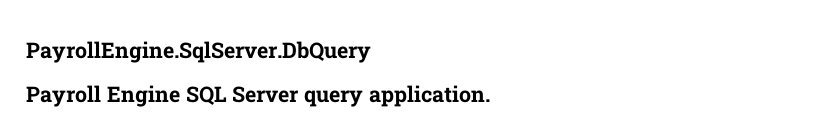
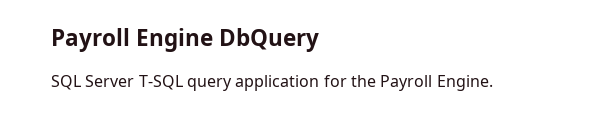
- PayrollEngine.SqlServer.DbQuery
- Payroll Engine SQL Server query application.
+ Payroll Engine DbQuery
+ SQL Server T-SQL query application for the Payroll Engine.

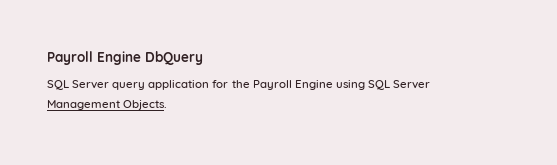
- SQL Server T-SQL query application for the Payroll Engine.
+ SQL Server query application for the Payroll Engine using SQL Server Management Objects.

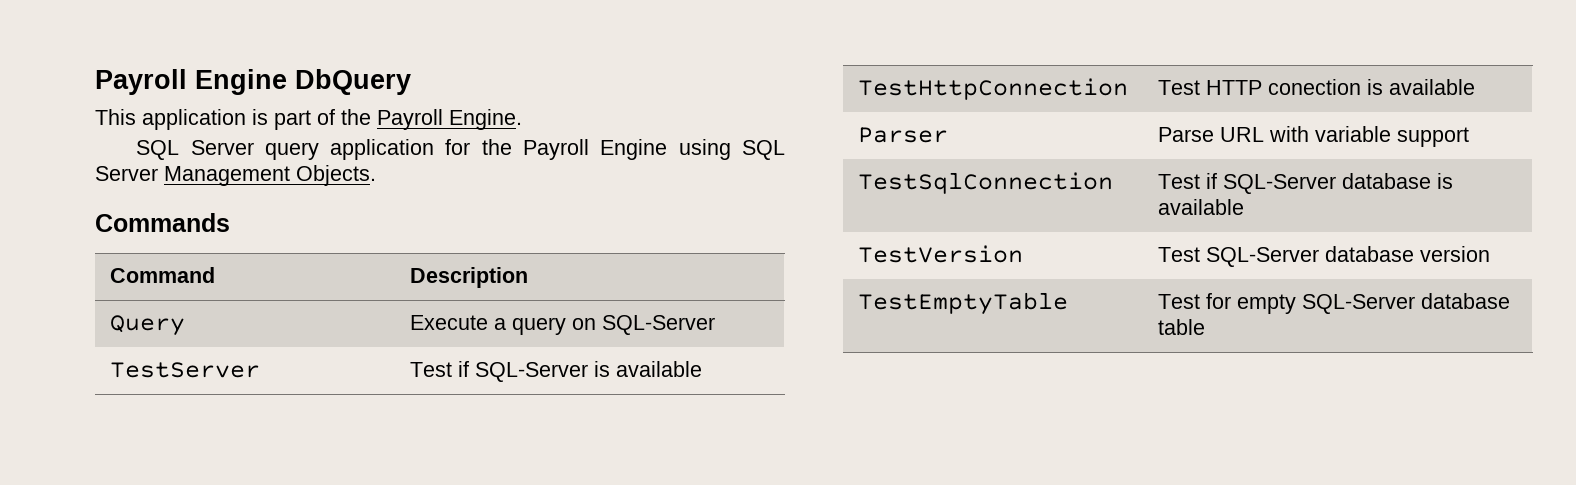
+ This application is part of the Payroll Engine.
+ Commands
+ Command | Description
+ Query | Execute a query on SQL-Server
+ TestServer | Test if SQL-Server is available
+ TestHttpConnection | Test HTTP conection is available
+ Parser | Parse URL with variable support
+ TestSqlConnection | Test if SQL-Server database is available
+ TestVersion | Test SQL-Server database version
+ TestEmptyTable | Test for empty SQL-Server database table

